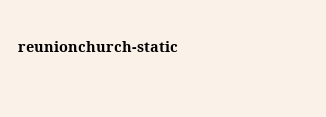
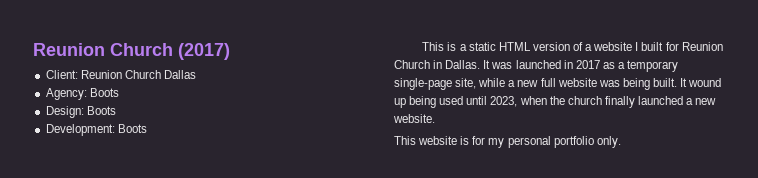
- reunionchurch-static
+ Reunion Church (2017)
+ Client: Reunion Church Dallas
+ Agency: Boots
+ Design: Boots
+ Development: Boots
+ This is a static HTML version of a website I built for Reunion Church in Dallas. It was launched in 2017 as a temporary single-page site, while a new full website was being built. It wound up being used until 2023, when the church finally launched a new website.
+ This website is for my personal portfolio only.

